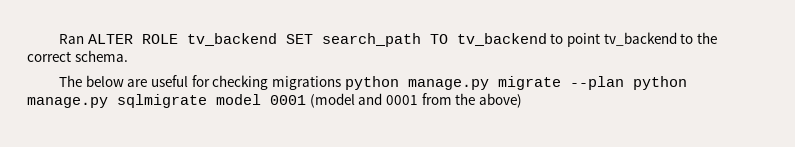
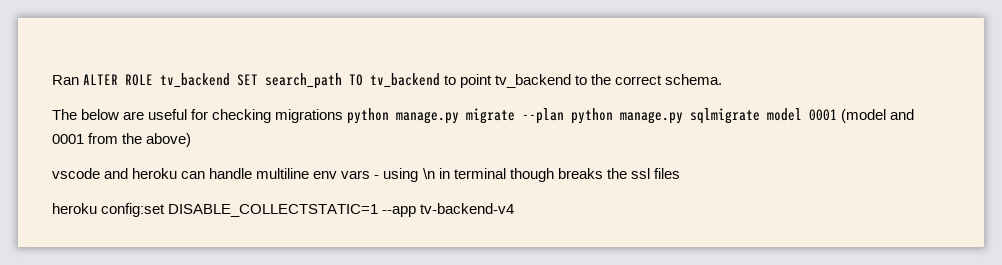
+ vscode and heroku can handle multiline env vars - using \n in terminal though breaks the ssl files
+ heroku config:set DISABLE_COLLECTSTATIC=1 --app tv-backend-v4

